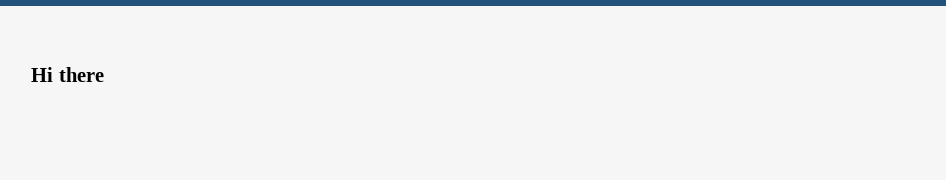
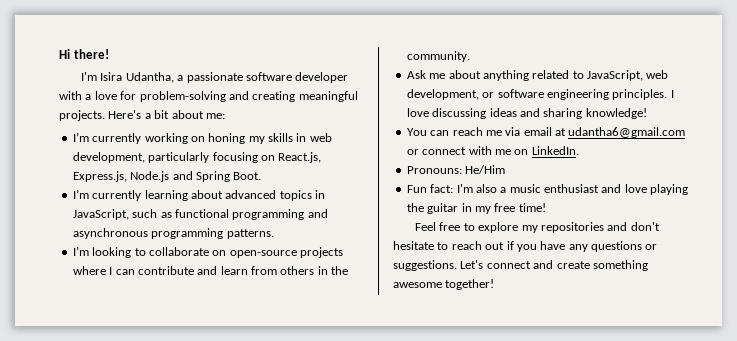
- Hi there
+ Hi there!
+ I'm Isira Udantha, a passionate software developer with a love for problem-solving and creating meaningful projects. Here's a bit about me:
+ I’m currently working on honing my skills in web development, particularly focusing on React.js, Express.js, Node.js and Spring Boot.
+ I’m currently learning about advanced topics in JavaScript, such as functional programming and asynchronous programming patterns.
+ I’m looking to collaborate on open-source projects where I can contribute and learn from others in the community.
+ Ask me about anything related to JavaScript, web development, or software engineering principles. I love discussing ideas and sharing knowledge!
+ You can reach me via email at udantha6@gmail.com or connect with me on LinkedIn.
+ Pronouns: He/Him
+ Fun fact: I'm also a music enthusiast and love playing the guitar in my free time!
+ Feel free to explore my repositories and don't hesitate to reach out if you have any questions or suggestions. Let's connect and create something awesome together!

